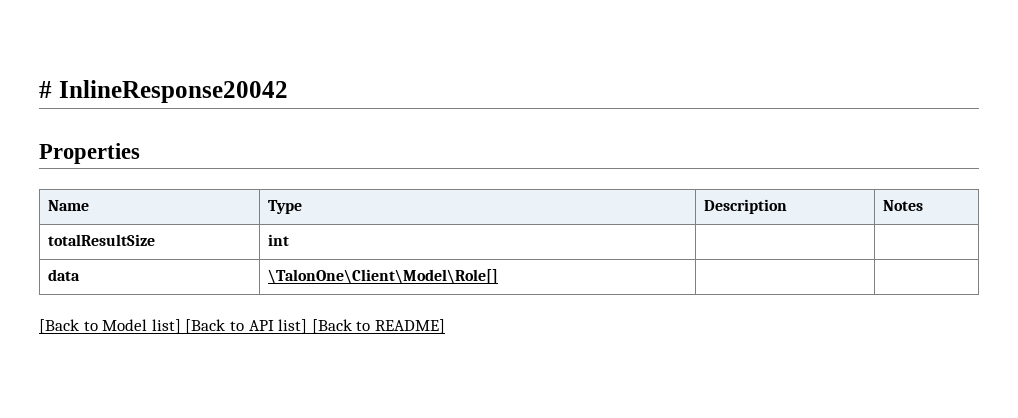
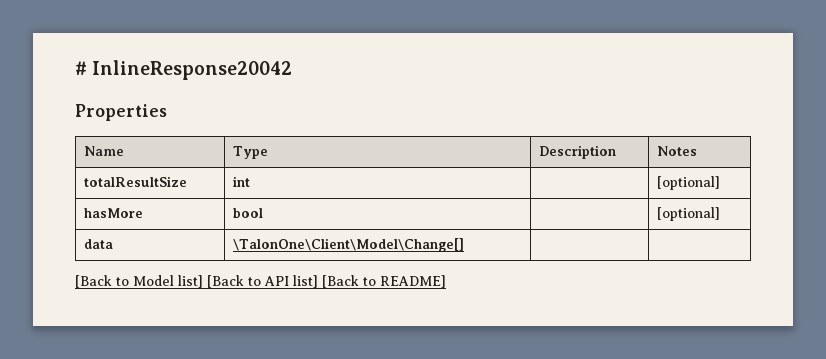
- totalResultSize | int | |
+ totalResultSize | int | | [optional]
+ hasMore | bool | | [optional]
- data | \TalonOne\Client\Model\Role[] | |
+ data | \TalonOne\Client\Model\Change[] | |

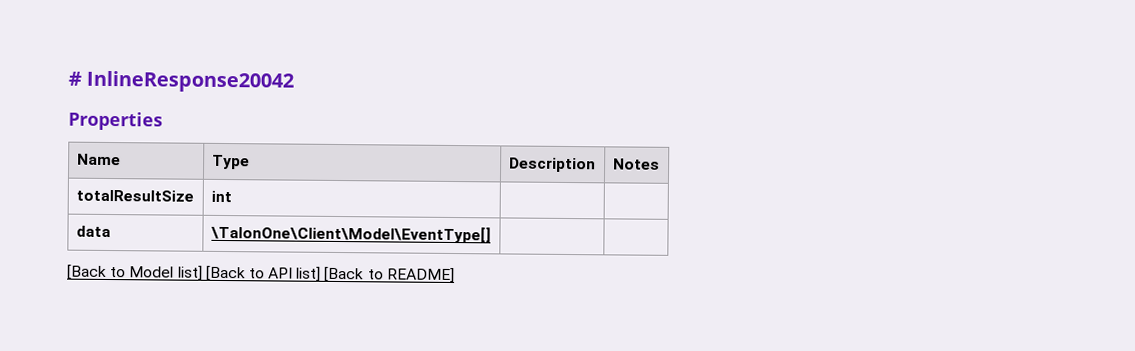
- totalResultSize | int | | [optional]
- hasMore | bool | | [optional]
+ totalResultSize | int | |
- data | \TalonOne\Client\Model\Change[] | |
+ data | \TalonOne\Client\Model\EventType[] | |

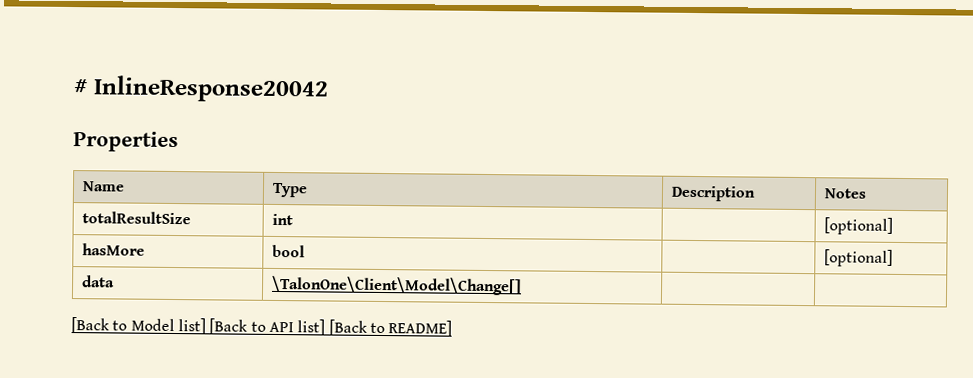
- totalResultSize | int | |
+ totalResultSize | int | | [optional]
+ hasMore | bool | | [optional]
- data | \TalonOne\Client\Model\EventType[] | |
+ data | \TalonOne\Client\Model\Change[] | |

